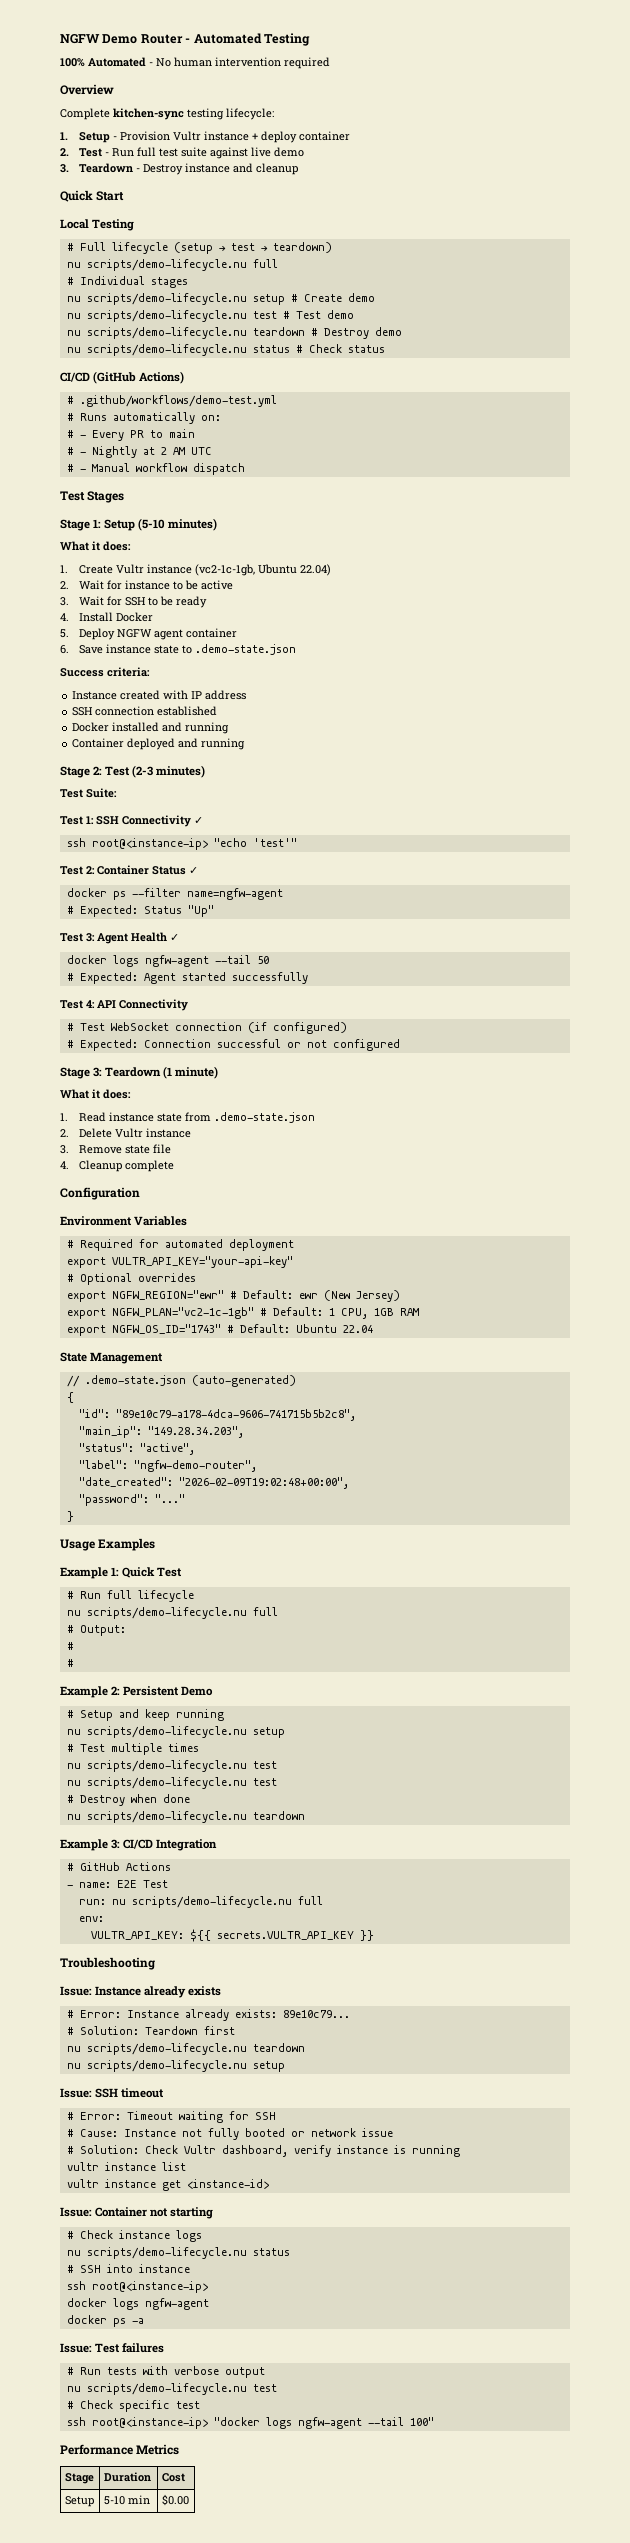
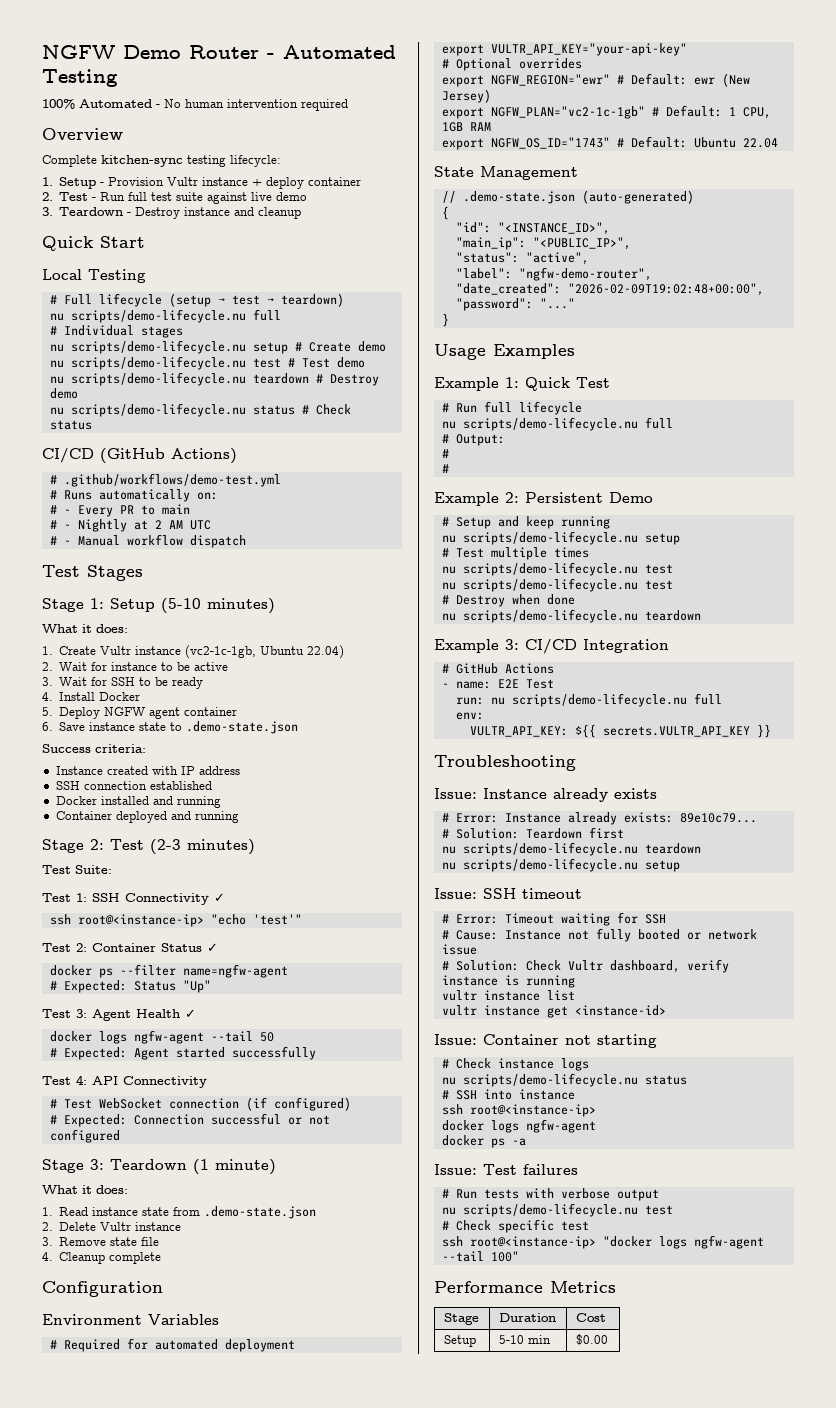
- "id": "89e10c79-a178-4dca-9606-741715b5b2c8",
+ "id": "<INSTANCE_ID>",
- "main_ip": "149.28.34.203",
+ "main_ip": "<PUBLIC_IP>",

